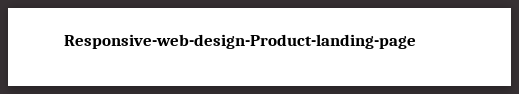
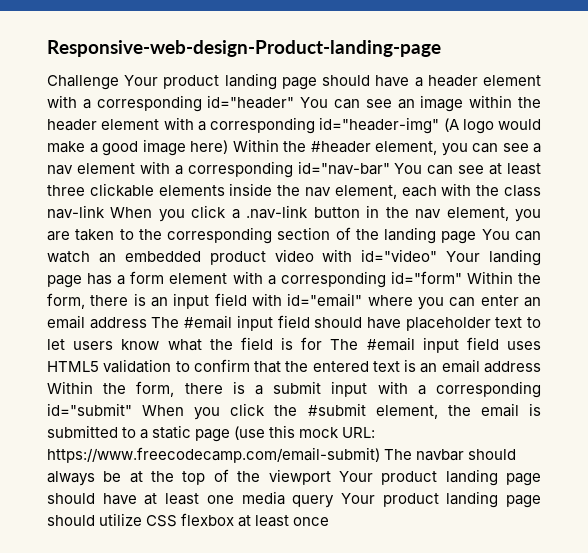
+ Challenge Your product landing page should have a header element with a corresponding id="header" You can see an image within the header element with a corresponding id="header-img" (A logo would make a good image here) Within the #header element, you can see a nav element with a corresponding id="nav-bar" You can see at least three clickable elements inside the nav element, each with the class nav-link When you click a .nav-link button in the nav element, you are taken to the corresponding section of the landing page You can watch an embedded product video with id="video" Your landing page has a form element with a corresponding id="form" Within the form, there is an input field with id="email" where you can enter an email address The #email input field should have placeholder text to let users know what the field is for The #email input field uses HTML5 validation to confirm that the entered text is an email address Within the form, there is a submit input with a corresponding id="submit" When you click the #submit element, the email is submitted to a static page (use this mock URL: https://www.freecodecamp.com/email-submit) The navbar should always be at the top of the viewport Your product landing page should have at least one media query Your product landing page should utilize CSS flexbox at least once

